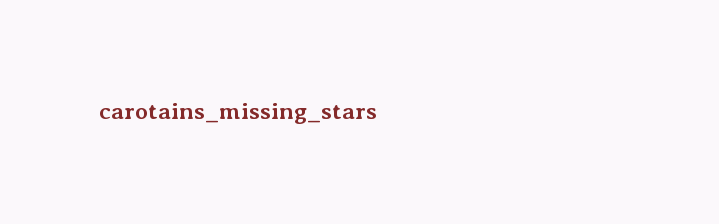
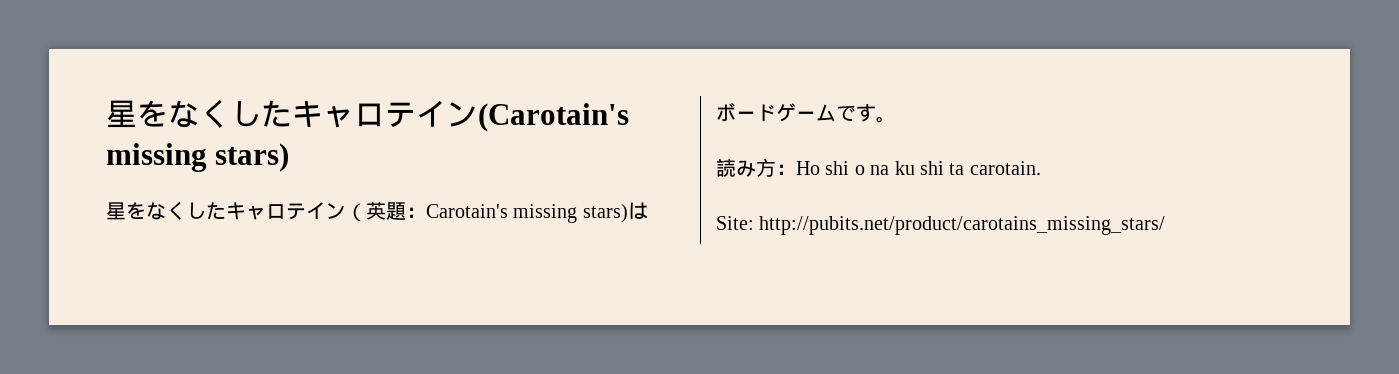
- carotains_missing_stars
+ 星をなくしたキャロテイン(Carotain's missing stars)
+ 星をなくしたキャロテイン（英題：Carotain's missing stars)はボードゲームです。
+ 読み方：Ho shi o na ku shi ta carotain.
+ Site: http://pubits.net/product/carotains_missing_stars/

